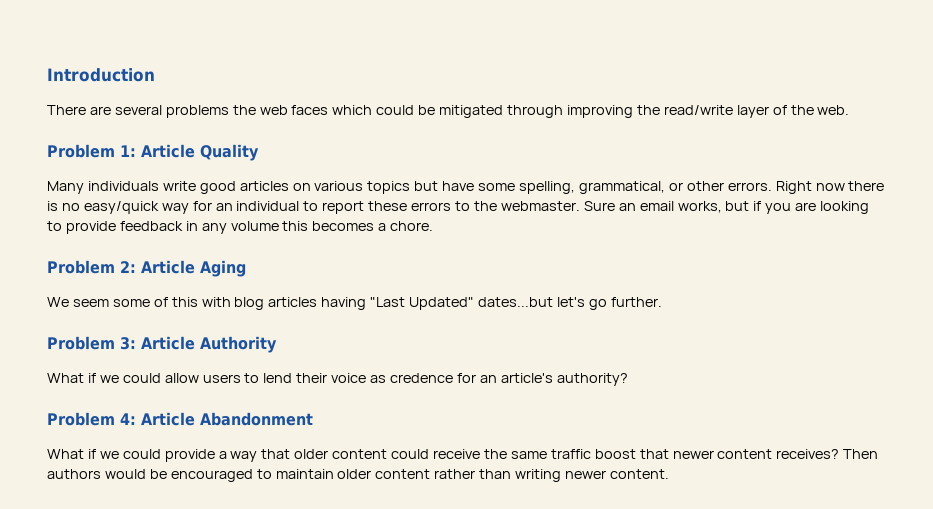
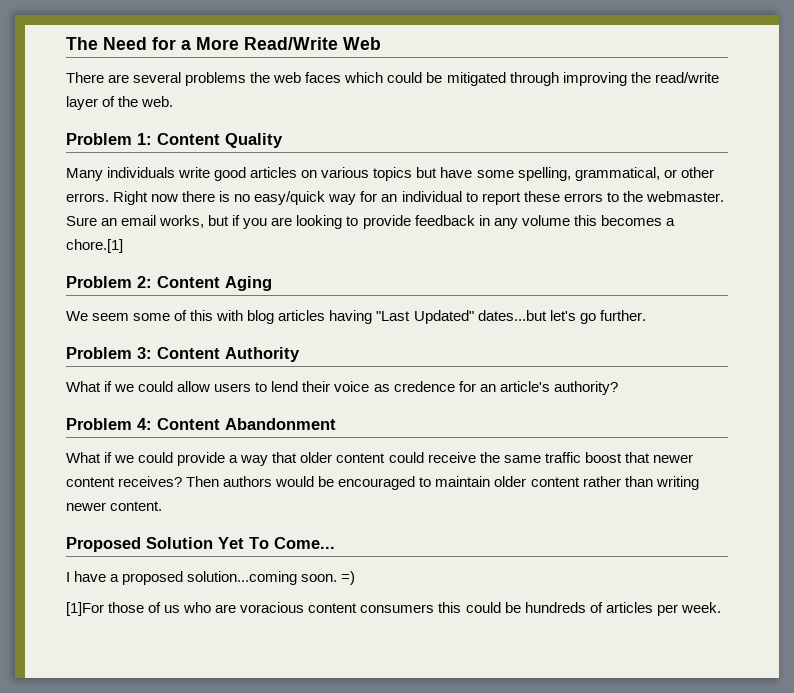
- Introduction
+ The Need for a More Read/Write Web
- Problem 1: Article Quality
+ Problem 1: Content Quality
- Sure an email works, but if you are looking to provide feedback in any volume this becomes a chore.
+ Sure an email works, but if you are looking to provide feedback in any volume this becomes a chore.[1]
- Problem 2: Article Aging
+ Problem 2: Content Aging
- Problem 3: Article Authority
+ Problem 3: Content Authority
- Problem 4: Article Abandonment
+ Problem 4: Content Abandonment
+ Proposed Solution Yet To Come...
+ I have a proposed solution...coming soon. =)
+ [1]For those of us who are voracious content consumers this could be hundreds of articles per week.

